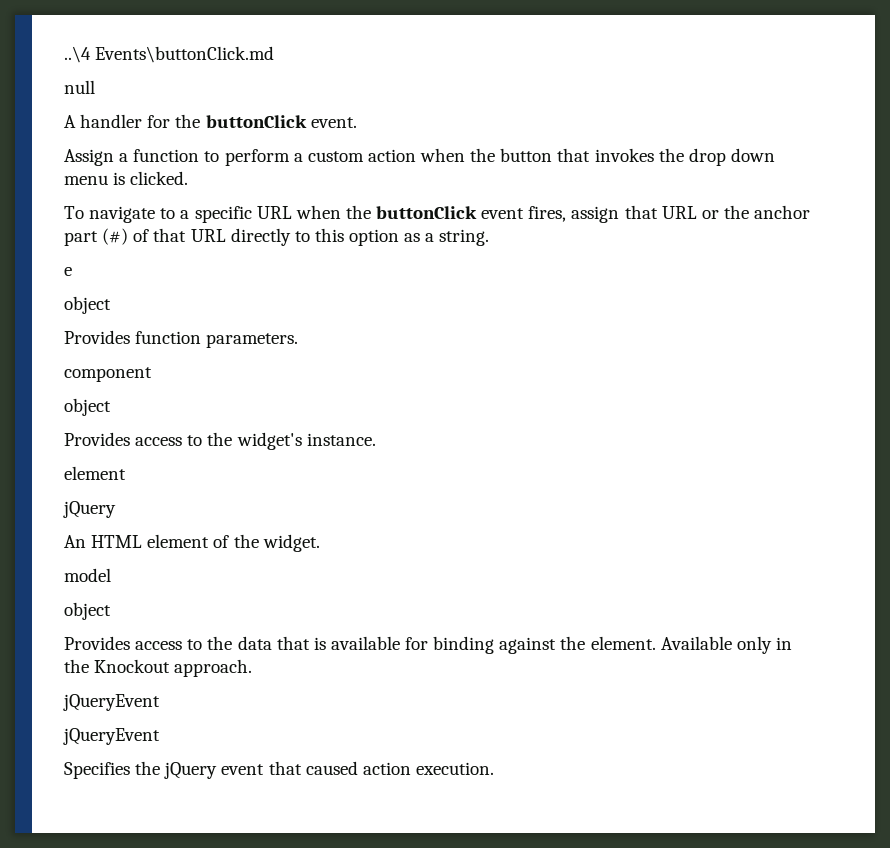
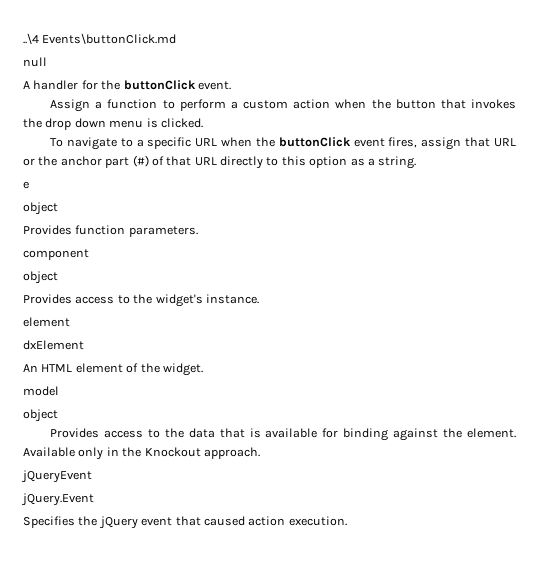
  Provides access to the widget's instance.
  element
- jQuery
+ dxElement
  Available only in the Knockout approach.
  jQueryEvent
- jQueryEvent
+ jQuery.Event

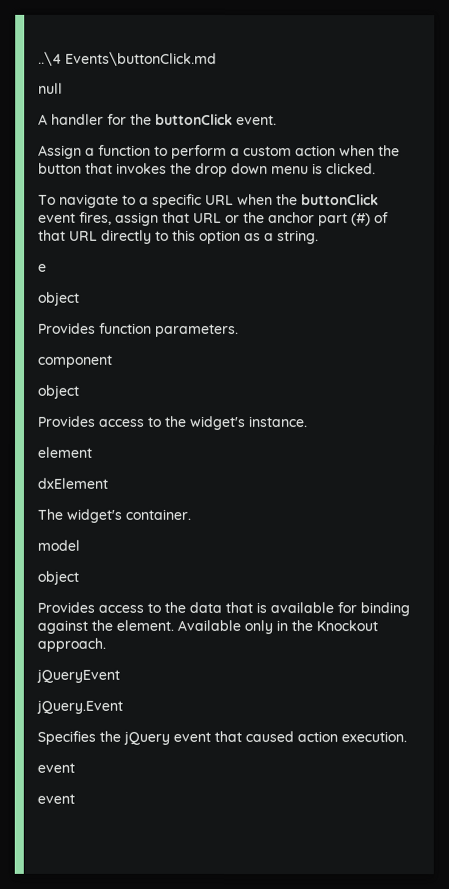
- An HTML element of the widget.
+ The widget's container.
  Specifies the jQuery event that caused action execution.
+ event
+ event

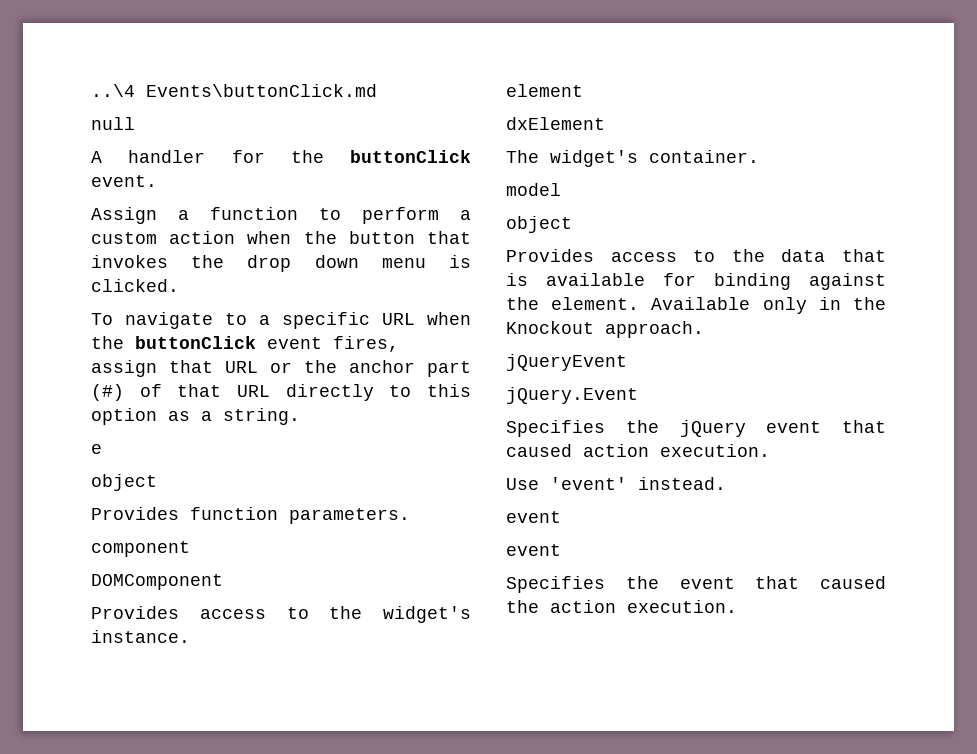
  component
- object
+ DOMComponent
+ Use 'event' instead.
+ Specifies the event that caused the action execution.

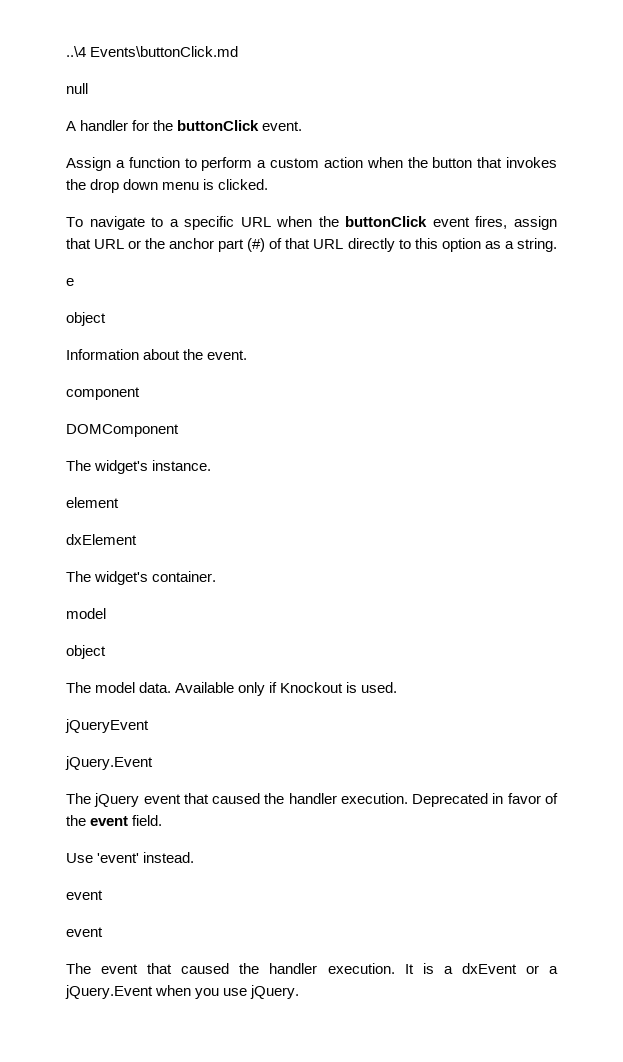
- Provides function parameters.
+ Information about the event.
  component
  DOMComponent
- Provides access to the widget's instance.
+ The widget's instance.
- Provides access to the data that is available for binding against the element. Available only in the Knockout approach.
+ The model data. Available only if Knockout is used.
- Specifies the jQuery event that caused action execution.
+ The jQuery event that caused the handler execution. Deprecated in favor of the event field.
- Specifies the event that caused the action execution.
+ The event that caused the handler execution. It is a dxEvent or a jQuery.Event when you use jQuery.

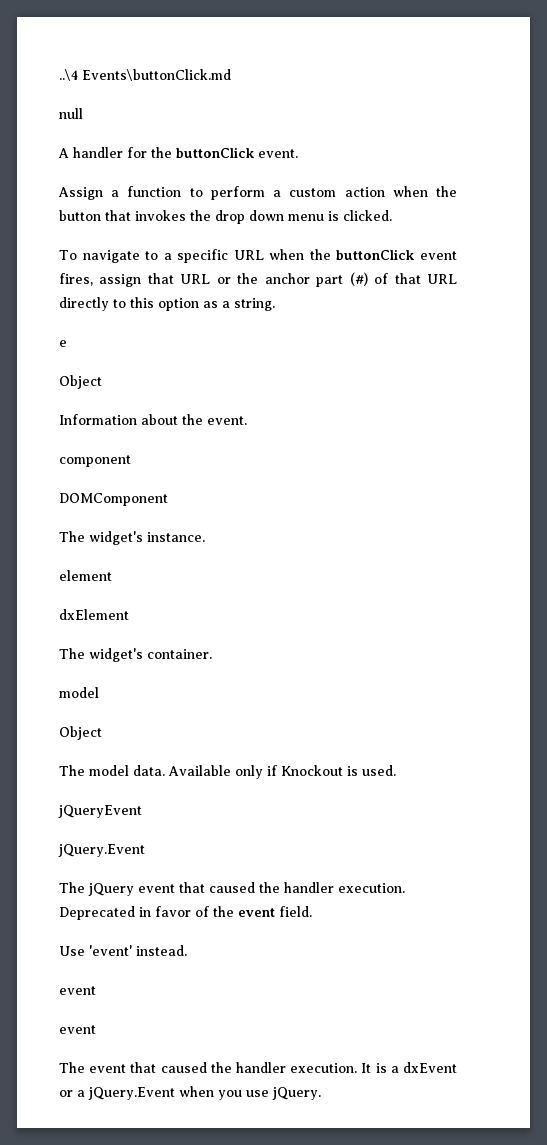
  e
- object
+ Object
  The widget's container.
  model
- object
+ Object

